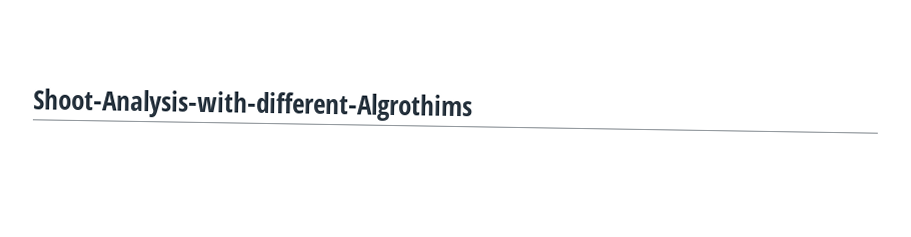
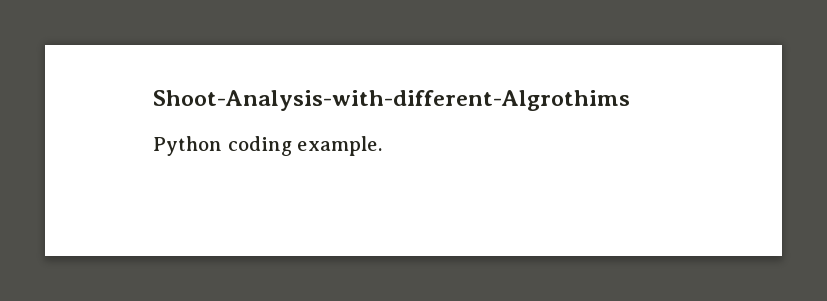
+ Python coding example.

